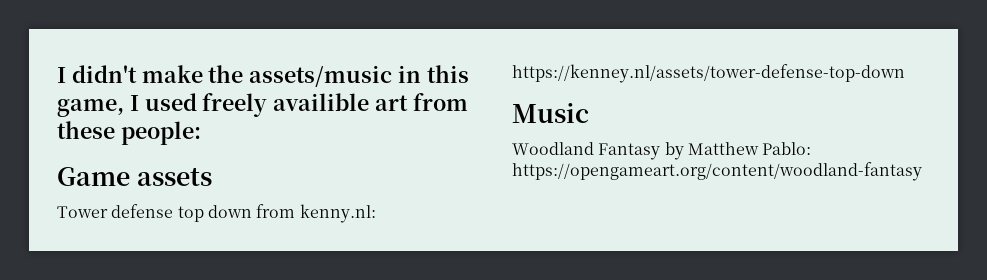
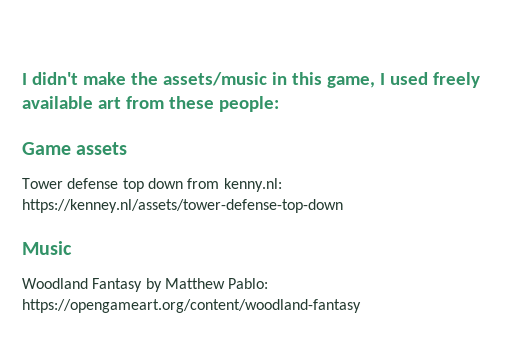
- I didn't make the assets/music in this game, I used freely availible art from these people:
+ I didn't make the assets/music in this game, I used freely available art from these people:

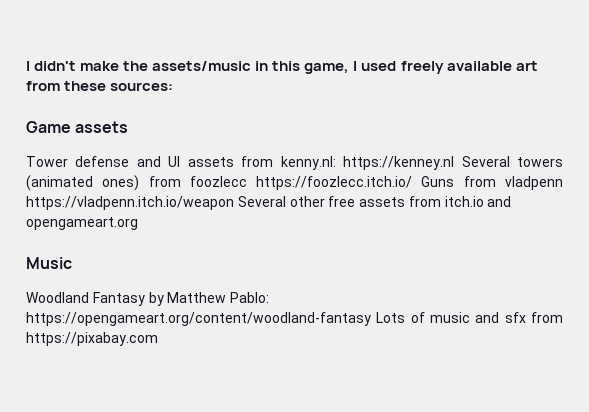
- I didn't make the assets/music in this game, I used freely available art from these people:
+ I didn't make the assets/music in this game, I used freely available art from these sources:
- Tower defense top down from kenny.nl: https://kenney.nl/assets/tower-defense-top-down
+ Tower defense and UI assets from kenny.nl: https://kenney.nl Several towers (animated ones) from foozlecc https://foozlecc.itch.io/ Guns from vladpenn https://vladpenn.itch.io/weapon Several other free assets from itch.io and opengameart.org
- Woodland Fantasy by Matthew Pablo: https://opengameart.org/content/woodland-fantasy
+ Woodland Fantasy by Matthew Pablo: https://opengameart.org/content/woodland-fantasy Lots of music and sfx from https://pixabay.com

